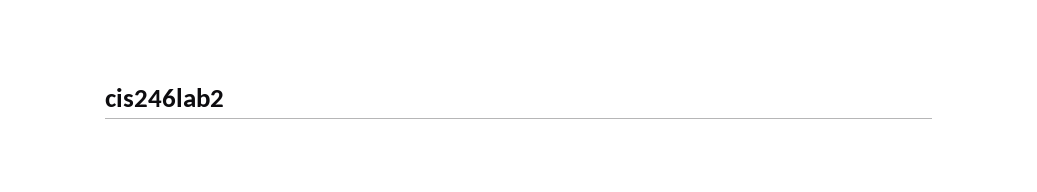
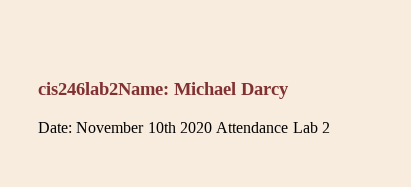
- cis246lab2
+ cis246lab2Name: Michael Darcy
+ Date: November 10th 2020 Attendance Lab 2

